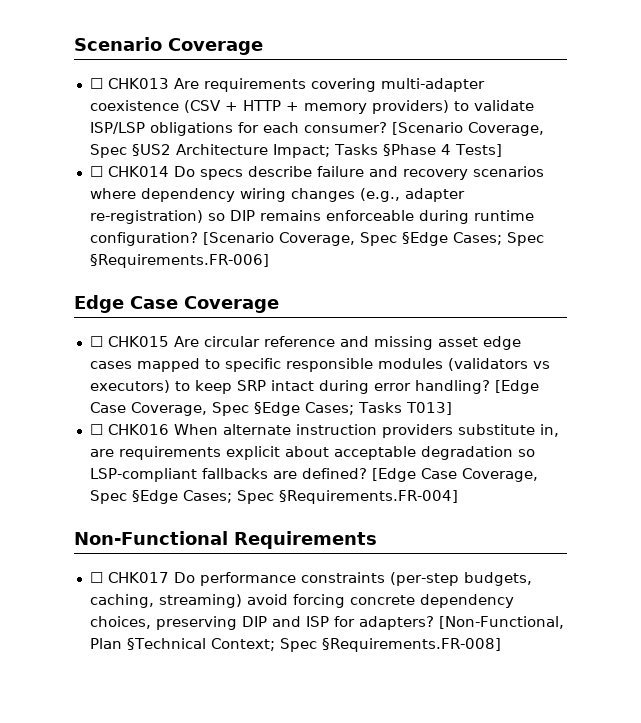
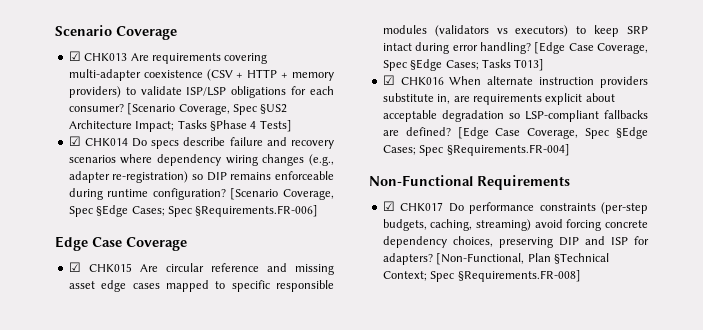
- ☐ CHK013 Are requirements covering multi-adapter coexistence (CSV + HTTP + memory providers) to validate ISP/LSP obligations for each consumer?
+ ☑ CHK013 Are requirements covering multi-adapter coexistence (CSV + HTTP + memory providers) to validate ISP/LSP obligations for each consumer?
- ☐ CHK014 Do specs describe failure and recovery scenarios where dependency wiring changes (e.g., adapter re-registration) so DIP remains enforceable during runtime configuration?
+ ☑ CHK014 Do specs describe failure and recovery scenarios where dependency wiring changes (e.g., adapter re-registration) so DIP remains enforceable during runtime configuration?
- ☐ CHK015 Are circular reference and missing asset edge cases mapped to specific responsible modules (validators vs executors) to keep SRP intact during error handling?
+ ☑ CHK015 Are circular reference and missing asset edge cases mapped to specific responsible modules (validators vs executors) to keep SRP intact during error handling?
- ☐ CHK016 When alternate instruction providers substitute in, are requirements explicit about acceptable degradation so LSP-compliant fallbacks are defined?
+ ☑ CHK016 When alternate instruction providers substitute in, are requirements explicit about acceptable degradation so LSP-compliant fallbacks are defined?
- ☐ CHK017 Do performance constraints (per-step budgets, caching, streaming) avoid forcing concrete dependency choices, preserving DIP and ISP for adapters?
+ ☑ CHK017 Do performance constraints (per-step budgets, caching, streaming) avoid forcing concrete dependency choices, preserving DIP and ISP for adapters?

